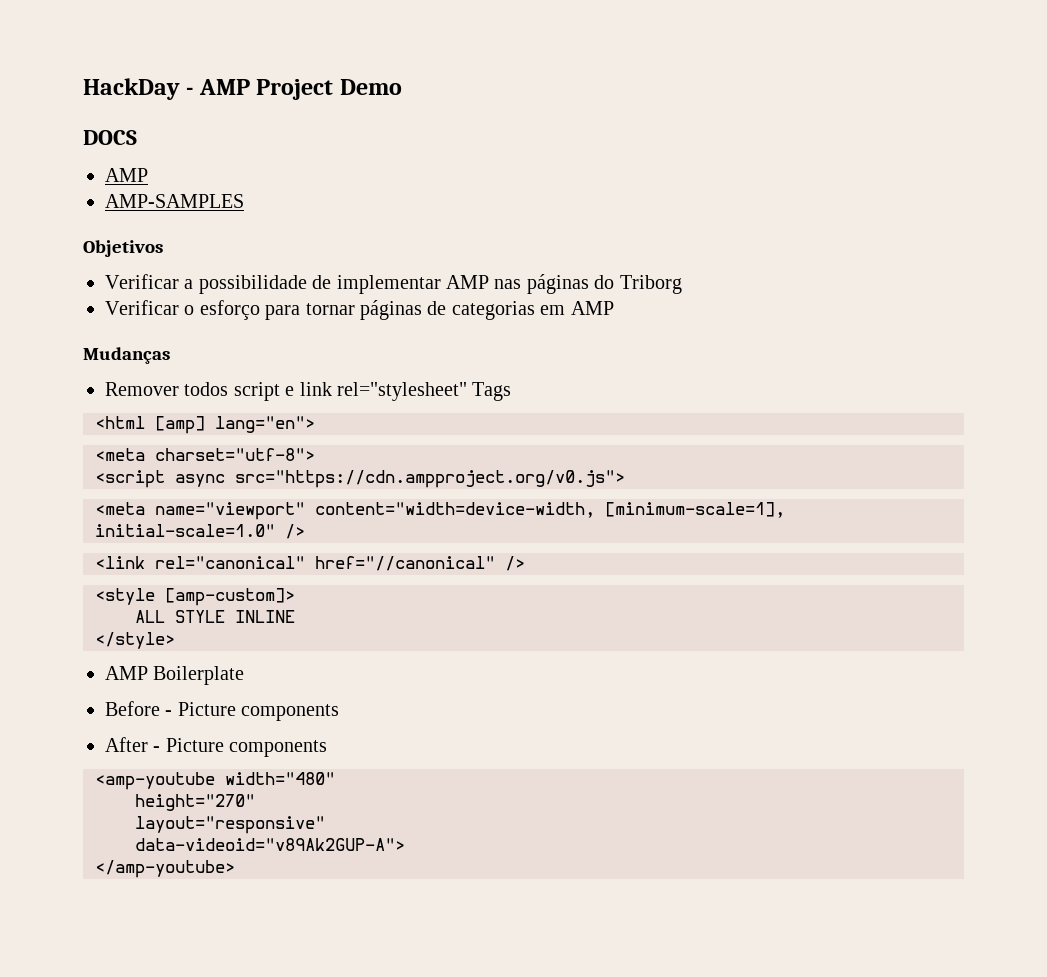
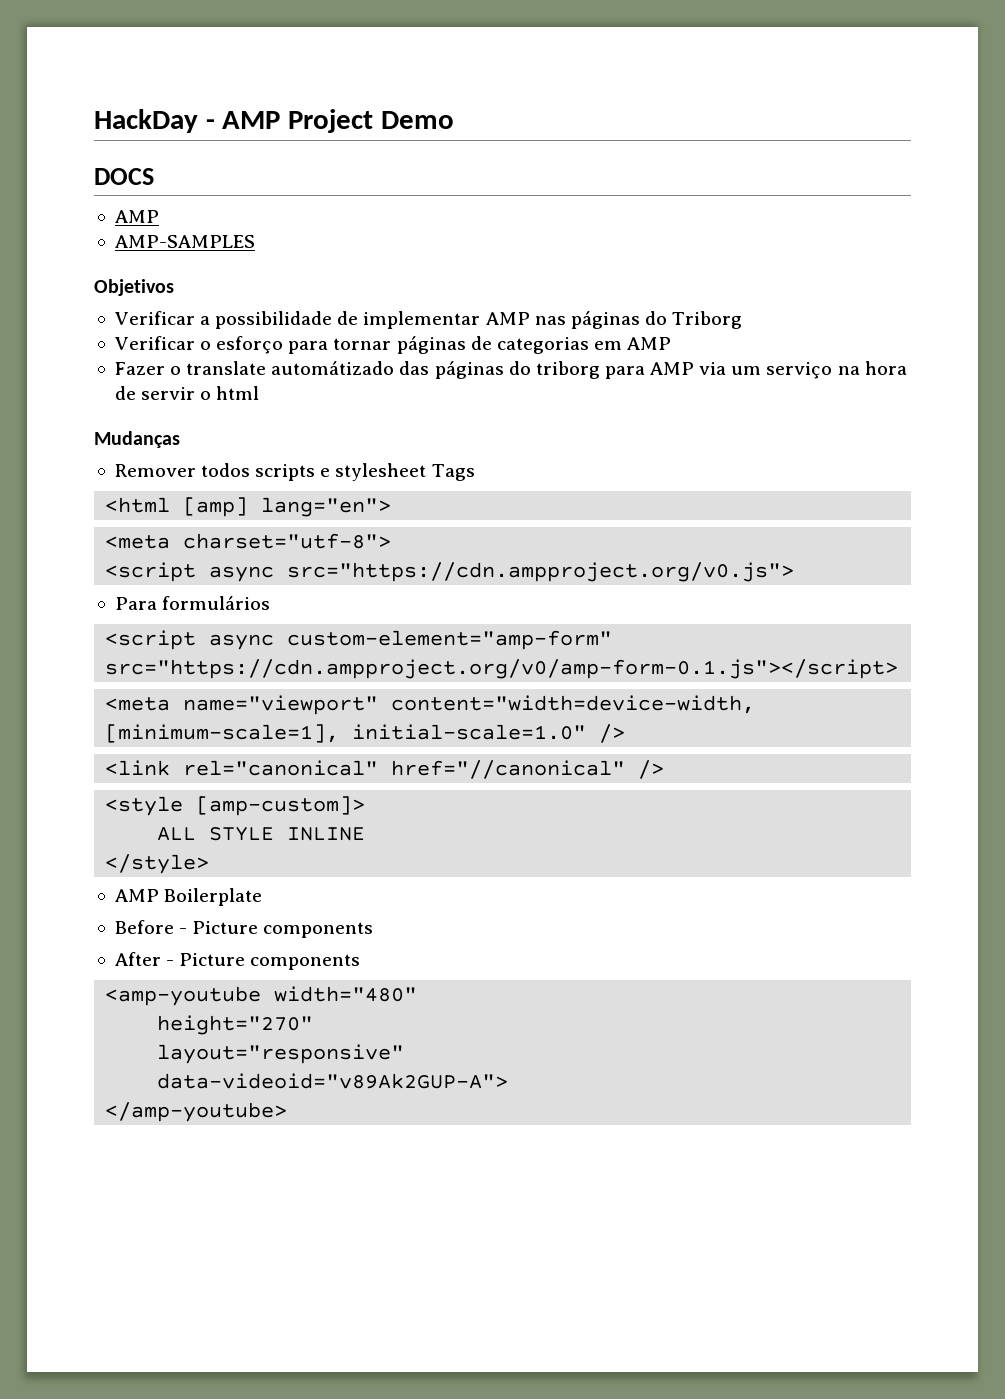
+ Fazer o translate automátizado das páginas do triborg para AMP via um serviço na hora de servir o html
- Remover todos script e link rel="stylesheet" Tags
+ Remover todos scripts e stylesheet Tags
+ Para formulários
+ <script async custom-element="amp-form" src="https://cdn.ampproject.org/v0/amp-form-0.1.js"></script>

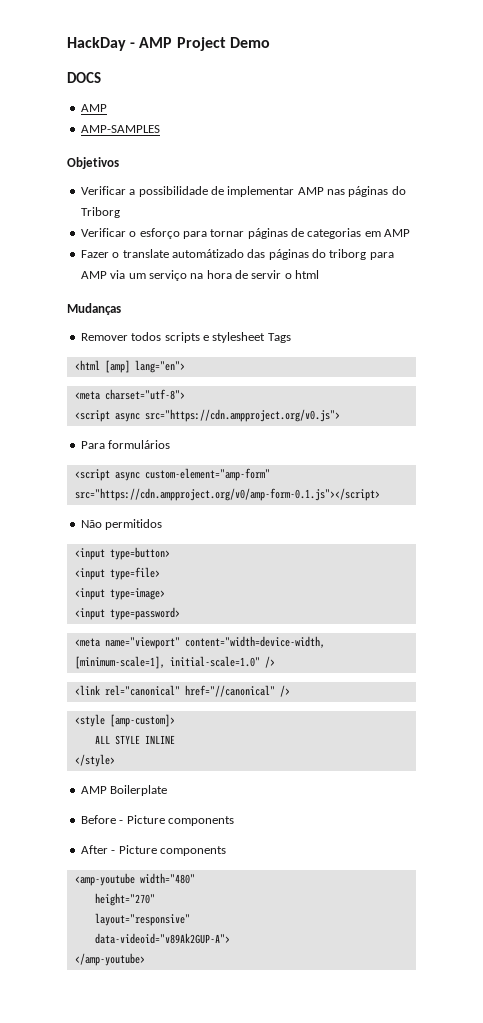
+ Não permitidos
+ <input type=button>
+ <input type=file>
+ <input type=image>
+ <input type=password>

